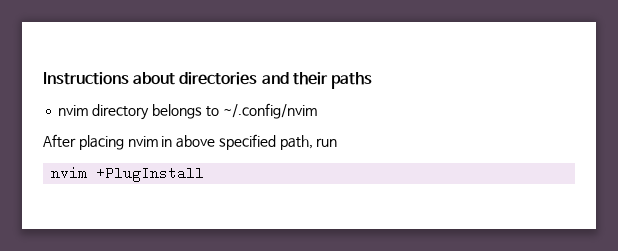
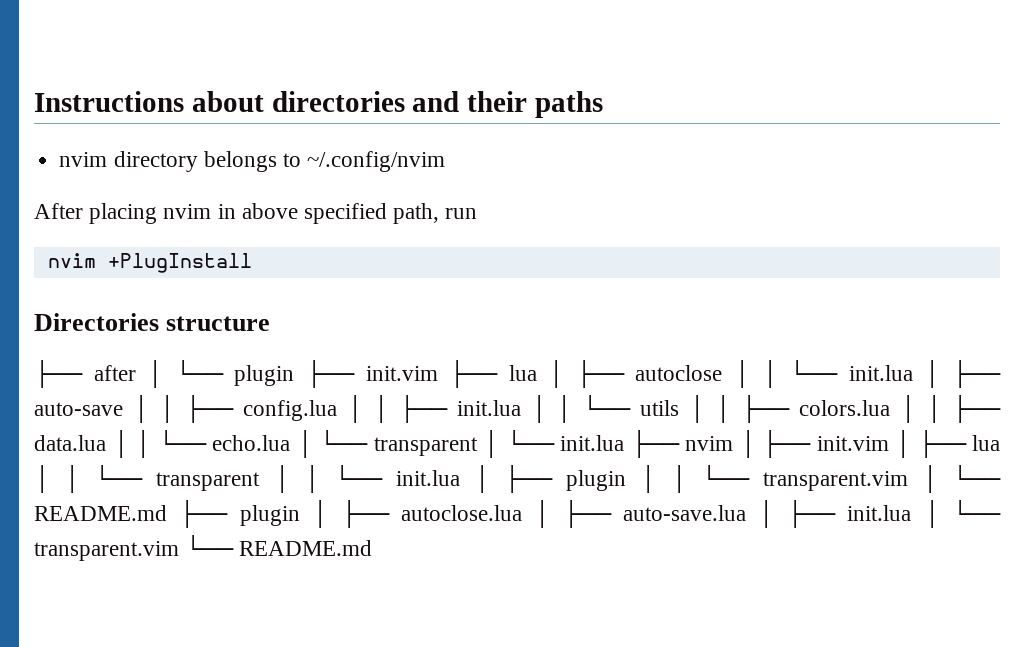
+ Directories structure
+ ├── after │ └── plugin ├── init.vim ├── lua │ ├── autoclose │ │ └── init.lua │ ├── auto-save │ │ ├── config.lua │ │ ├── init.lua │ │ └── utils │ │ ├── colors.lua │ │ ├── data.lua │ │ └── echo.lua │ └── transparent │ └── init.lua ├── nvim │ ├── init.vim │ ├── lua │ │ └── transparent │ │ └── init.lua │ ├── plugin │ │ └── transparent.vim │ └── README.md ├── plugin │ ├── autoclose.lua │ ├── auto-save.lua │ ├── init.lua │ └── transparent.vim └── README.md

